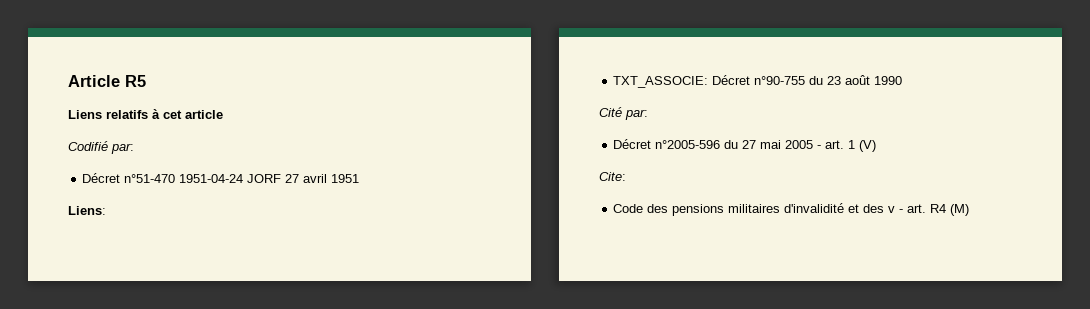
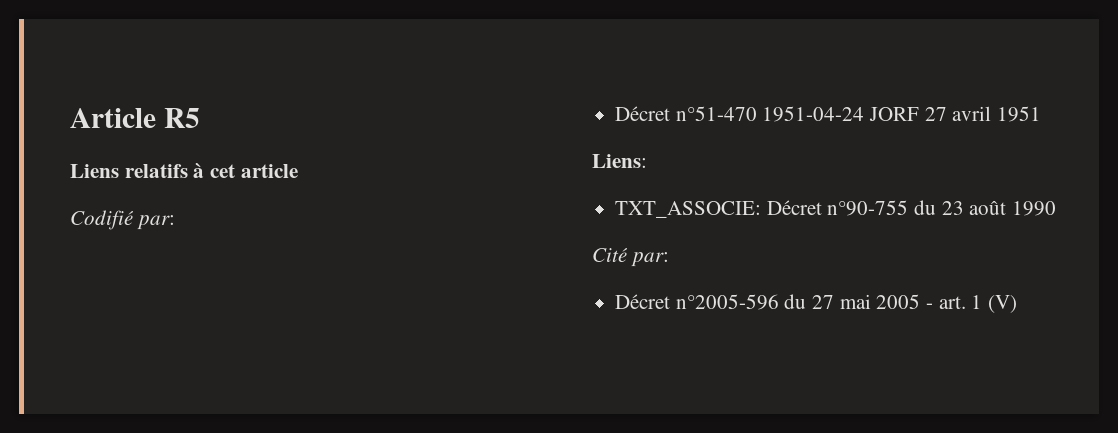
- Cite:
- Code des pensions militaires d'invalidité et des v - art. R4 (M)

